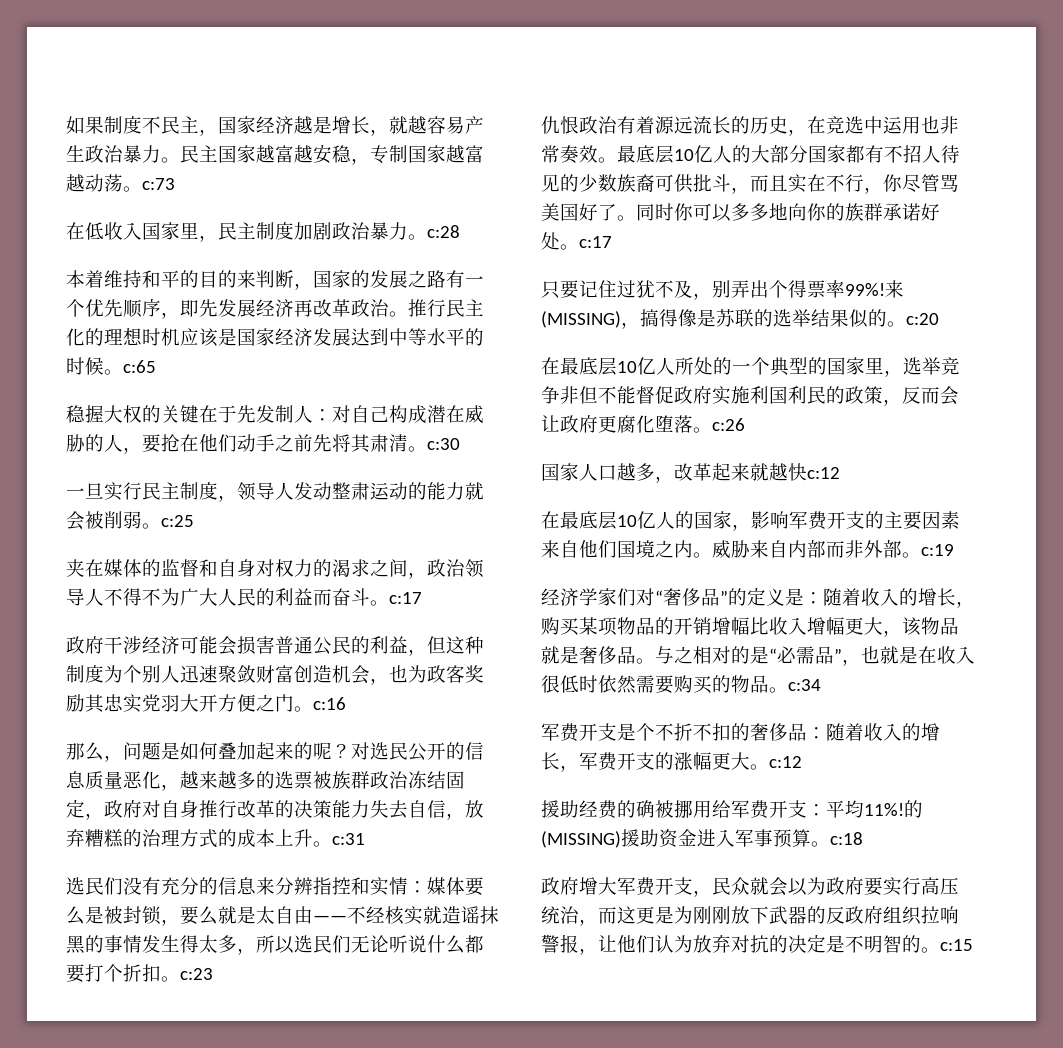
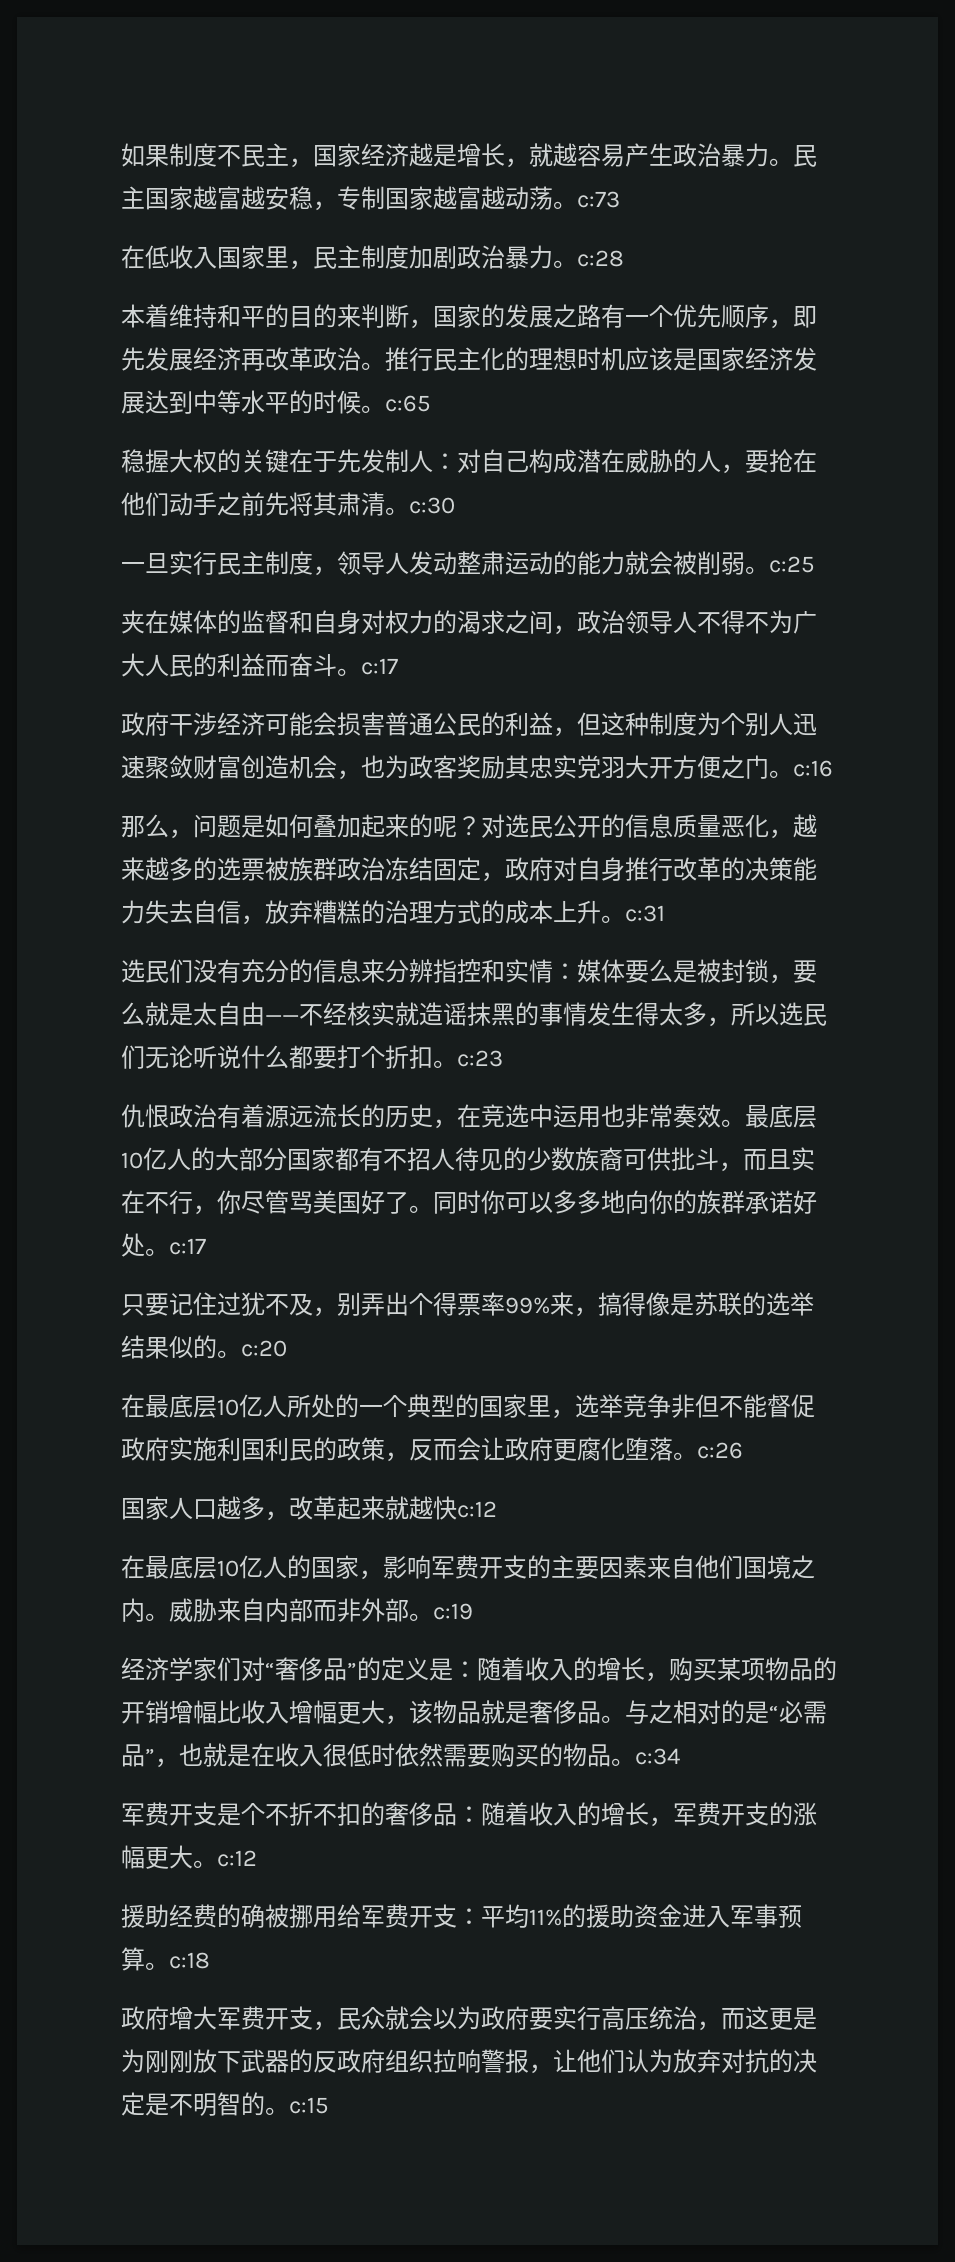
- 只要记住过犹不及，别弄出个得票率99%!来(MISSING)，搞得像是苏联的选举结果似的。c:20
+ 只要记住过犹不及，别弄出个得票率99%来，搞得像是苏联的选举结果似的。c:20
- 援助经费的确被挪用给军费开支：平均11%!的(MISSING)援助资金进入军事预算。c:18
+ 援助经费的确被挪用给军费开支：平均11%的援助资金进入军事预算。c:18

